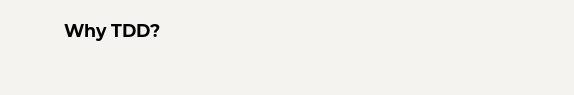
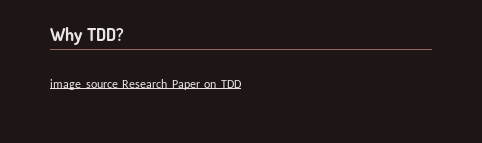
+ image source Research Paper on TDD

